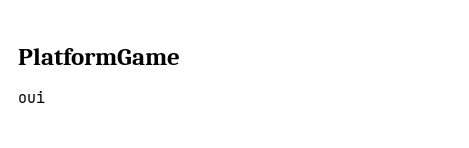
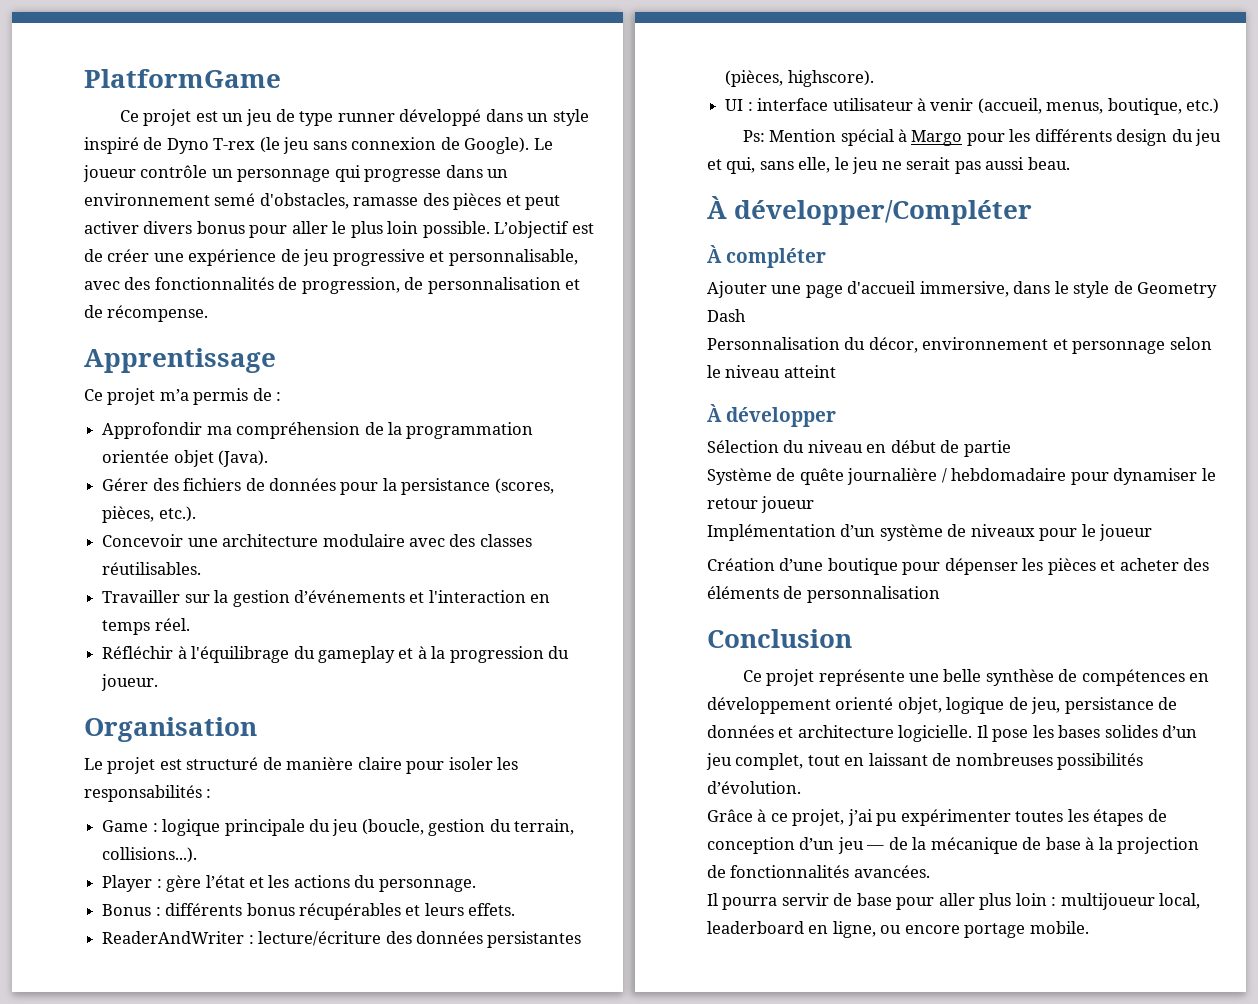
- oui
+ Ce projet est un jeu de type runner développé dans un style inspiré de Dyno T-rex (le jeu sans connexion de Google). Le joueur contrôle un personnage qui progresse dans un environnement semé d'obstacles, ramasse des pièces et peut activer divers bonus pour aller le plus loin possible. L’objectif est de créer une expérience de jeu progressive et personnalisable, avec des fonctionnalités de progression, de personnalisation et de récompense.
+ Apprentissage
+ Ce projet m’a permis de :
+ Approfondir ma compréhension de la programmation orientée objet (Java).
+ Gérer des fichiers de données pour la persistance (scores, pièces, etc.).
+ Concevoir une architecture modulaire avec des classes réutilisables.
+ Travailler sur la gestion d’événements et l'interaction en temps réel.
+ Réfléchir à l'équilibrage du gameplay et à la progression du joueur.
+ Organisation
+ Le projet est structuré de manière claire pour isoler les responsabilités :
+ Game : logique principale du jeu (boucle, gestion du terrain, collisions...).
+ Player : gère l’état et les actions du personnage.
+ Bonus : différents bonus récupérables et leurs effets.
+ ReaderAndWriter : lecture/écriture des données persistantes (pièces, highscore).
+ UI : interface utilisateur à venir (accueil, menus, boutique, etc.)
+ Ps: Mention spécial à Margo pour les différents design du jeu et qui, sans elle, le jeu ne serait pas aussi beau.
+ À développer/Compléter
+ À compléter
+ Ajouter une page d'accueil immersive, dans le style de Geometry Dash
+ Personnalisation du décor, environnement et personnage selon le niveau atteint
+ À développer
+ Sélection du niveau en début de partie
+ Système de quête journalière / hebdomadaire pour dynamiser le retour joueur
+ Implémentation d’un système de niveaux pour le joueur
+ Création d’une boutique pour dépenser les pièces et acheter des éléments de personnalisation
+ Conclusion
+ Ce projet représente une belle synthèse de compétences en développement orienté objet, logique de jeu, persistance de données et architecture logicielle. Il pose les bases solides d’un jeu complet, tout en laissant de nombreuses possibilités d’évolution.
+ Grâce à ce projet, j’ai pu expérimenter toutes les étapes de conception d’un jeu — de la mécanique de base à la projection de fonctionnalités avancées.
+ Il pourra servir de base pour aller plus loin : multijoueur local, leaderboard en ligne, ou encore portage mobile.

